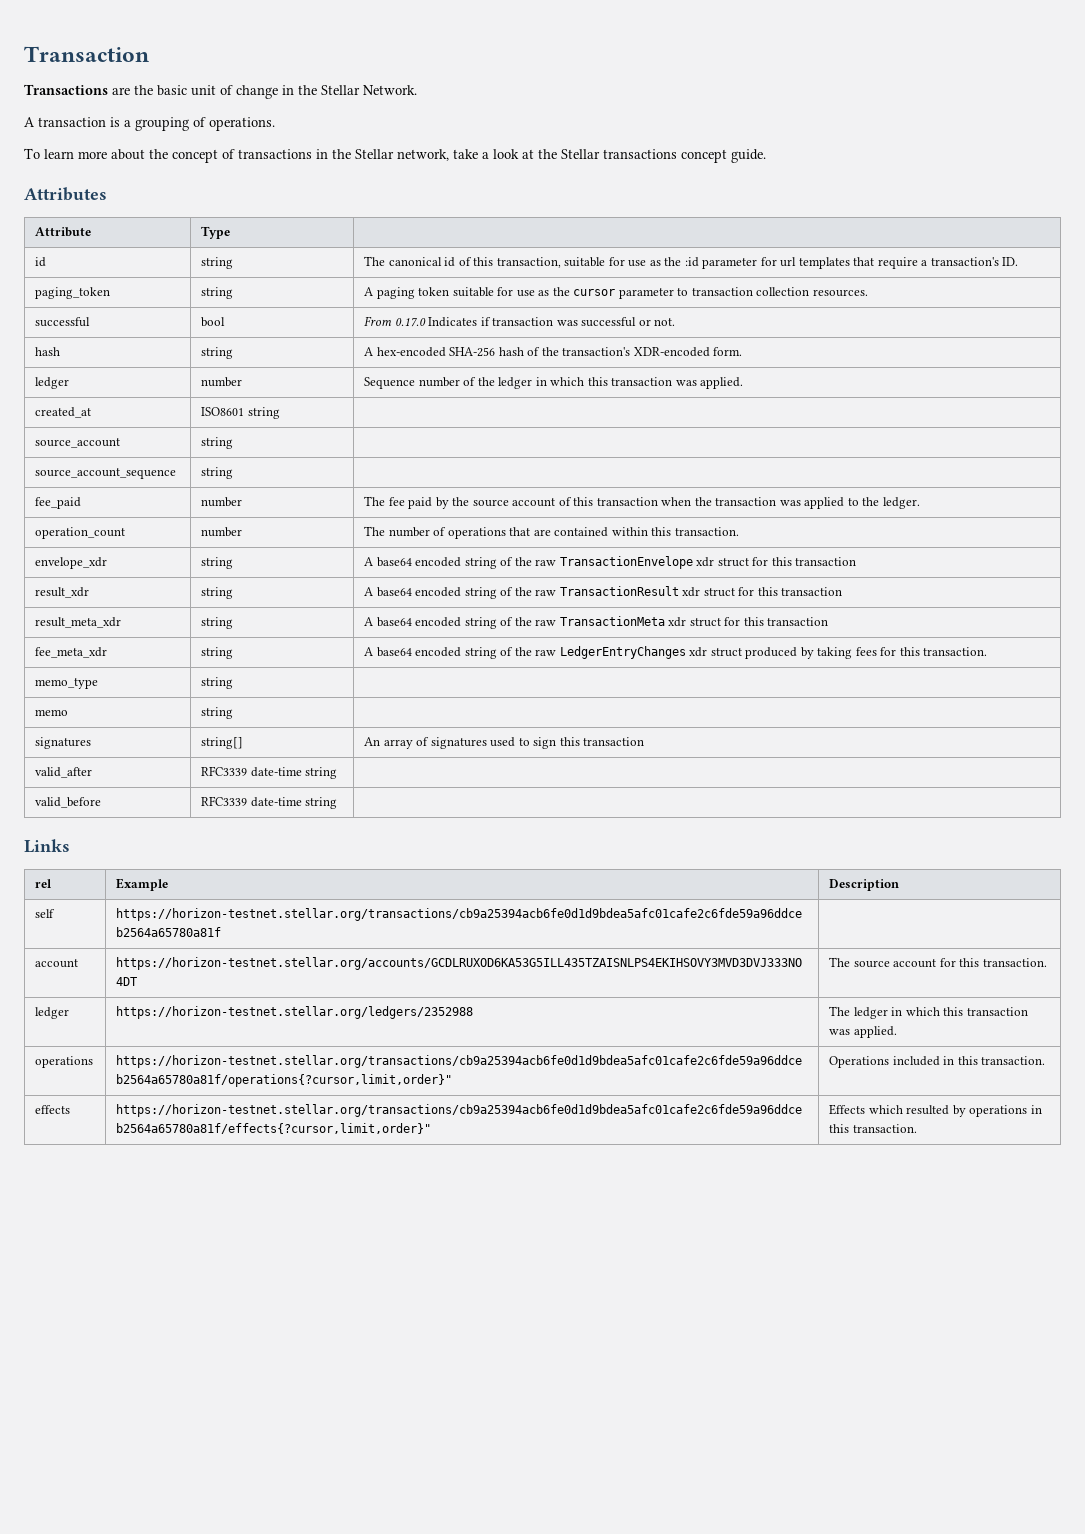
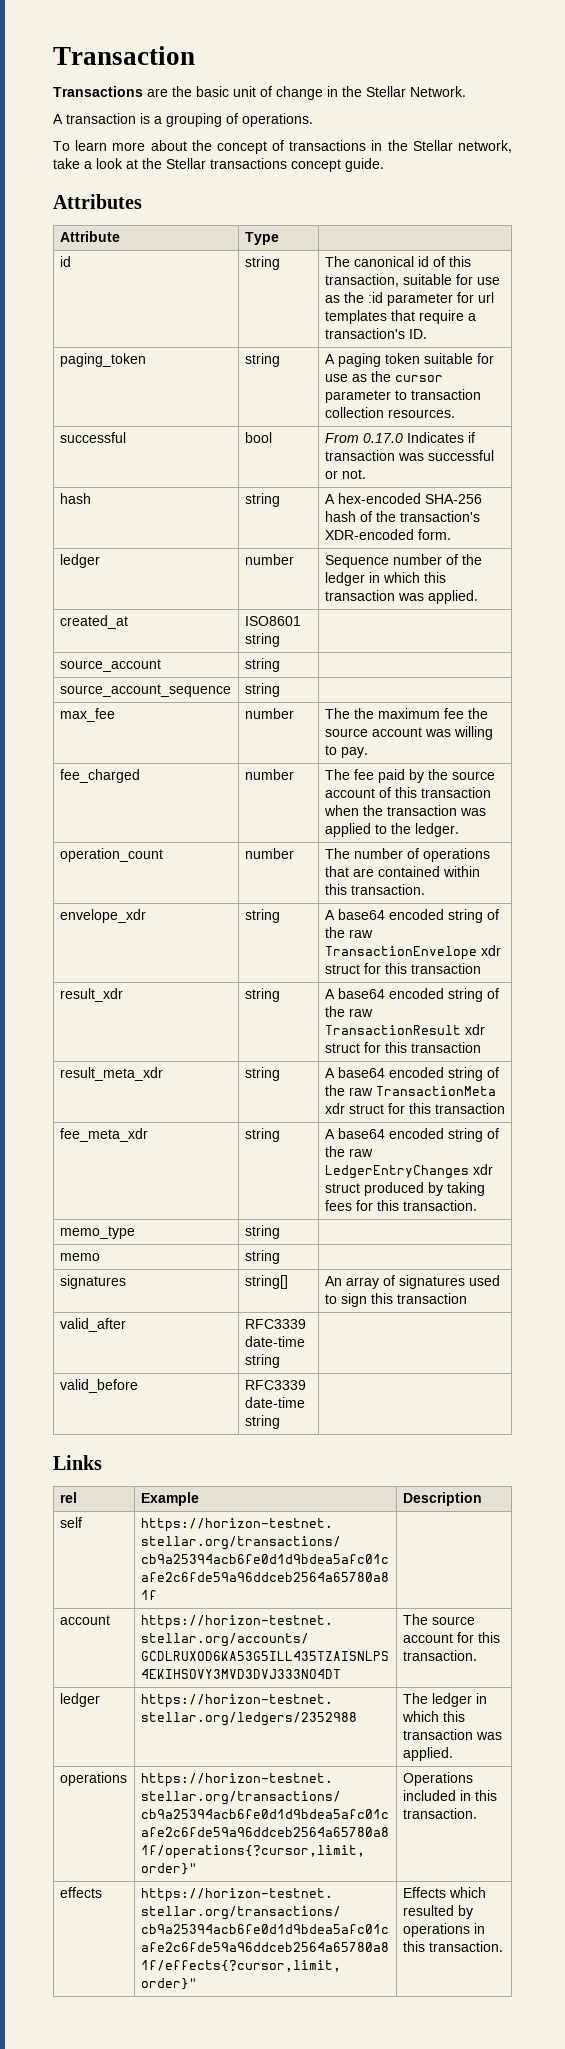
- fee_paid | number | The fee paid by the source account of this transaction when the transaction was applied to the ledger.
+ max_fee | number | The the maximum fee the source account was willing to pay.
+ fee_charged | number | The fee paid by the source account of this transaction when the transaction was applied to the ledger.

